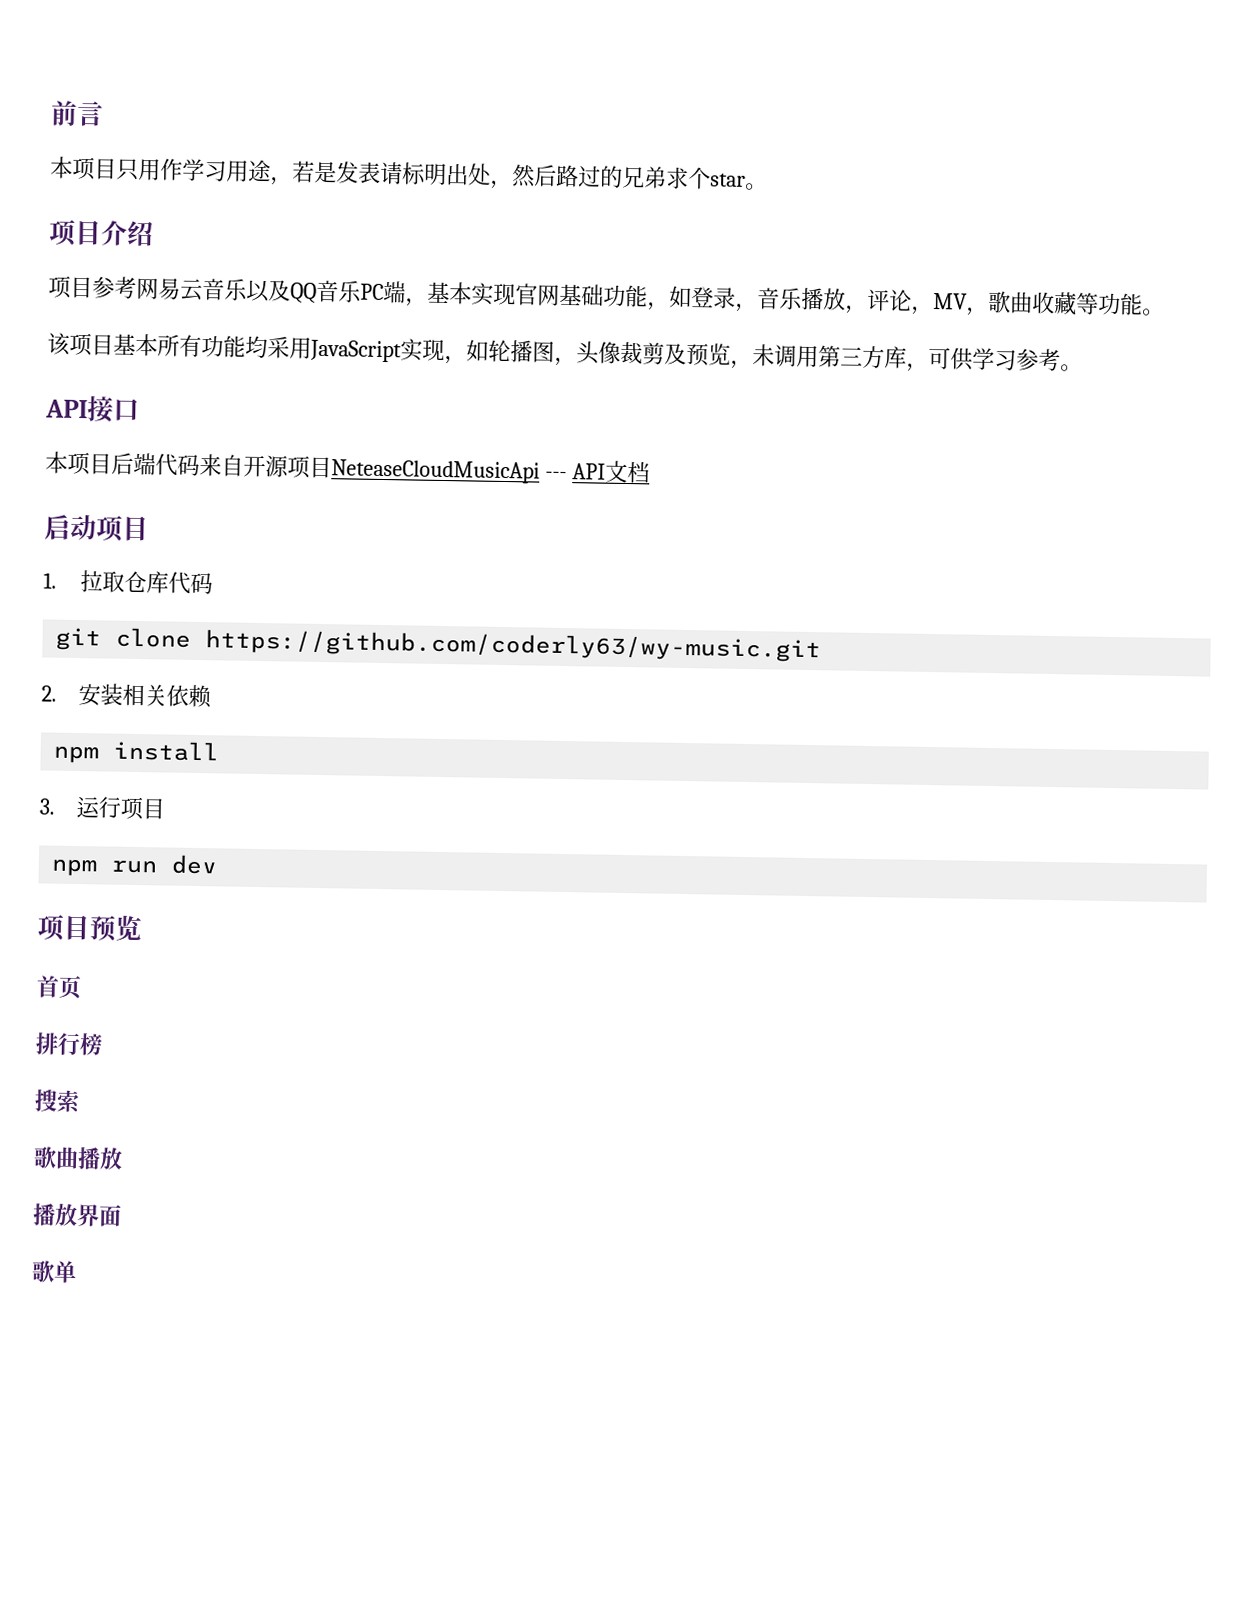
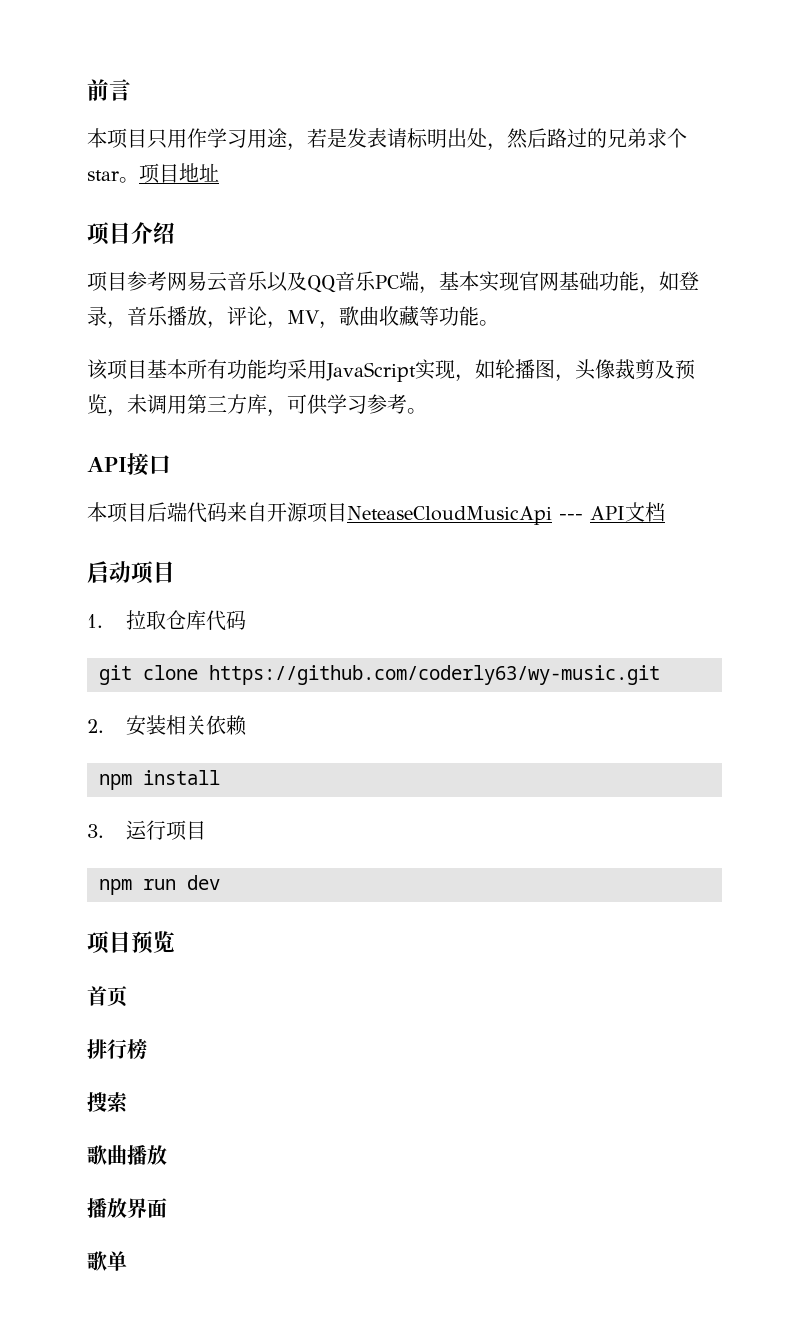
+ 项目地址

